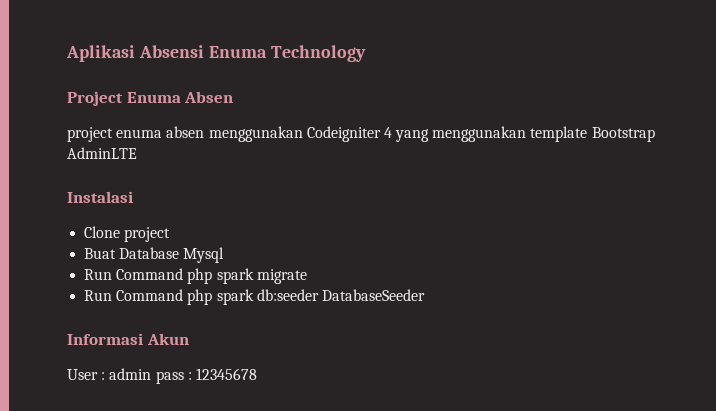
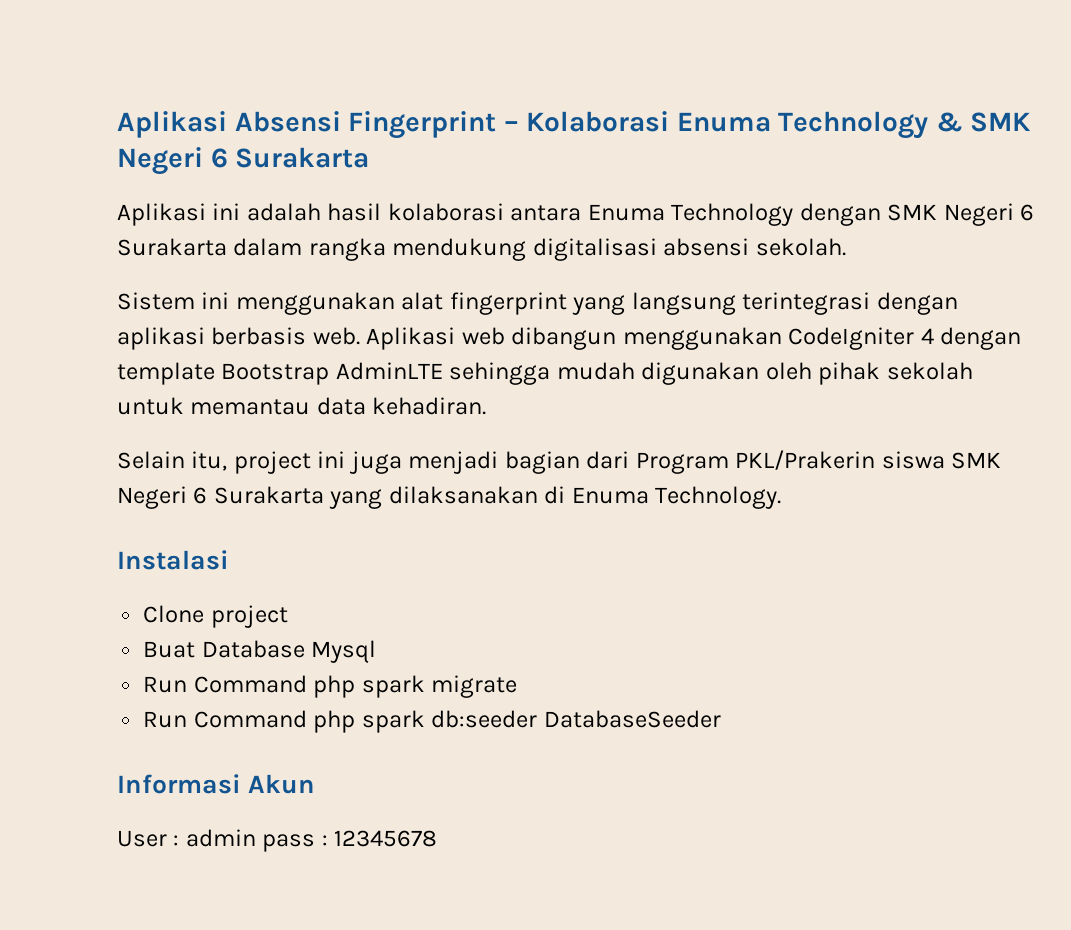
- Aplikasi Absensi Enuma Technology
- Project Enuma Absen
- project enuma absen menggunakan Codeigniter 4 yang menggunakan template Bootstrap AdminLTE
+ Aplikasi Absensi Fingerprint – Kolaborasi Enuma Technology & SMK Negeri 6 Surakarta
+ Aplikasi ini adalah hasil kolaborasi antara Enuma Technology dengan SMK Negeri 6 Surakarta dalam rangka mendukung digitalisasi absensi sekolah.
+ Sistem ini menggunakan alat fingerprint yang langsung terintegrasi dengan aplikasi berbasis web. Aplikasi web dibangun menggunakan CodeIgniter 4 dengan template Bootstrap AdminLTE sehingga mudah digunakan oleh pihak sekolah untuk memantau data kehadiran.
+ Selain itu, project ini juga menjadi bagian dari Program PKL/Prakerin siswa SMK Negeri 6 Surakarta yang dilaksanakan di Enuma Technology.

